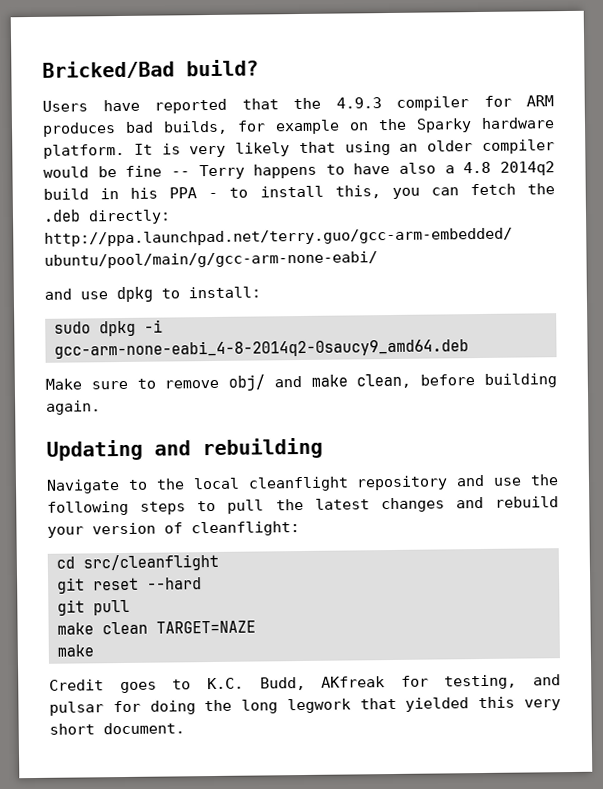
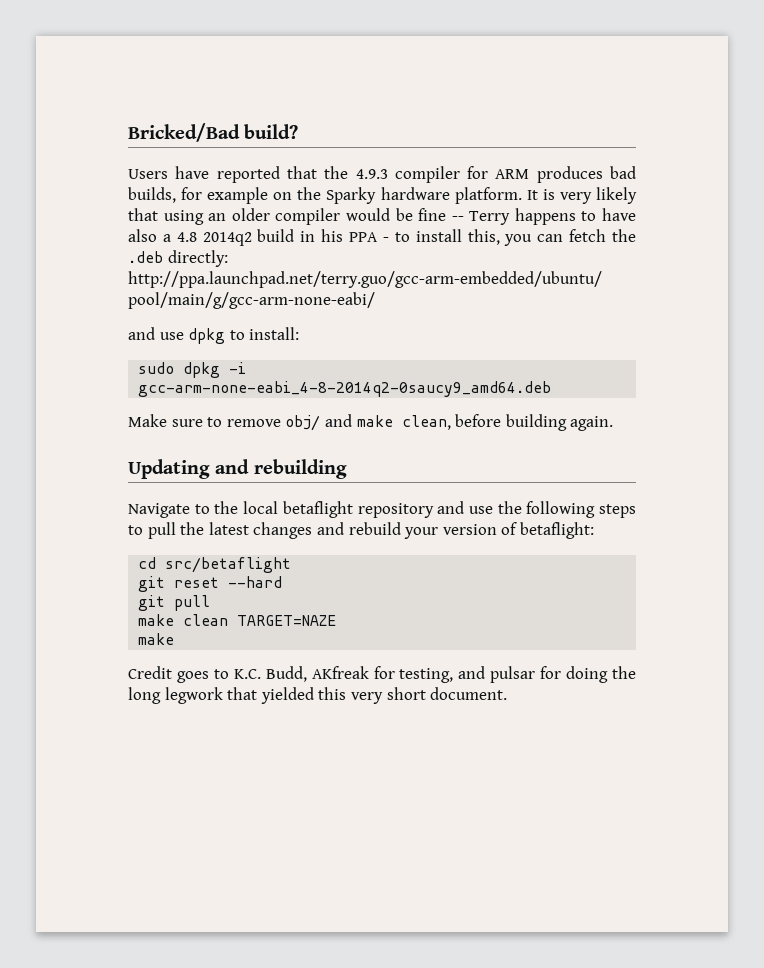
- Navigate to the local cleanflight repository and use the following steps to pull the latest changes and rebuild your version of cleanflight:
+ Navigate to the local betaflight repository and use the following steps to pull the latest changes and rebuild your version of betaflight:
- cd src/cleanflight
+ cd src/betaflight

